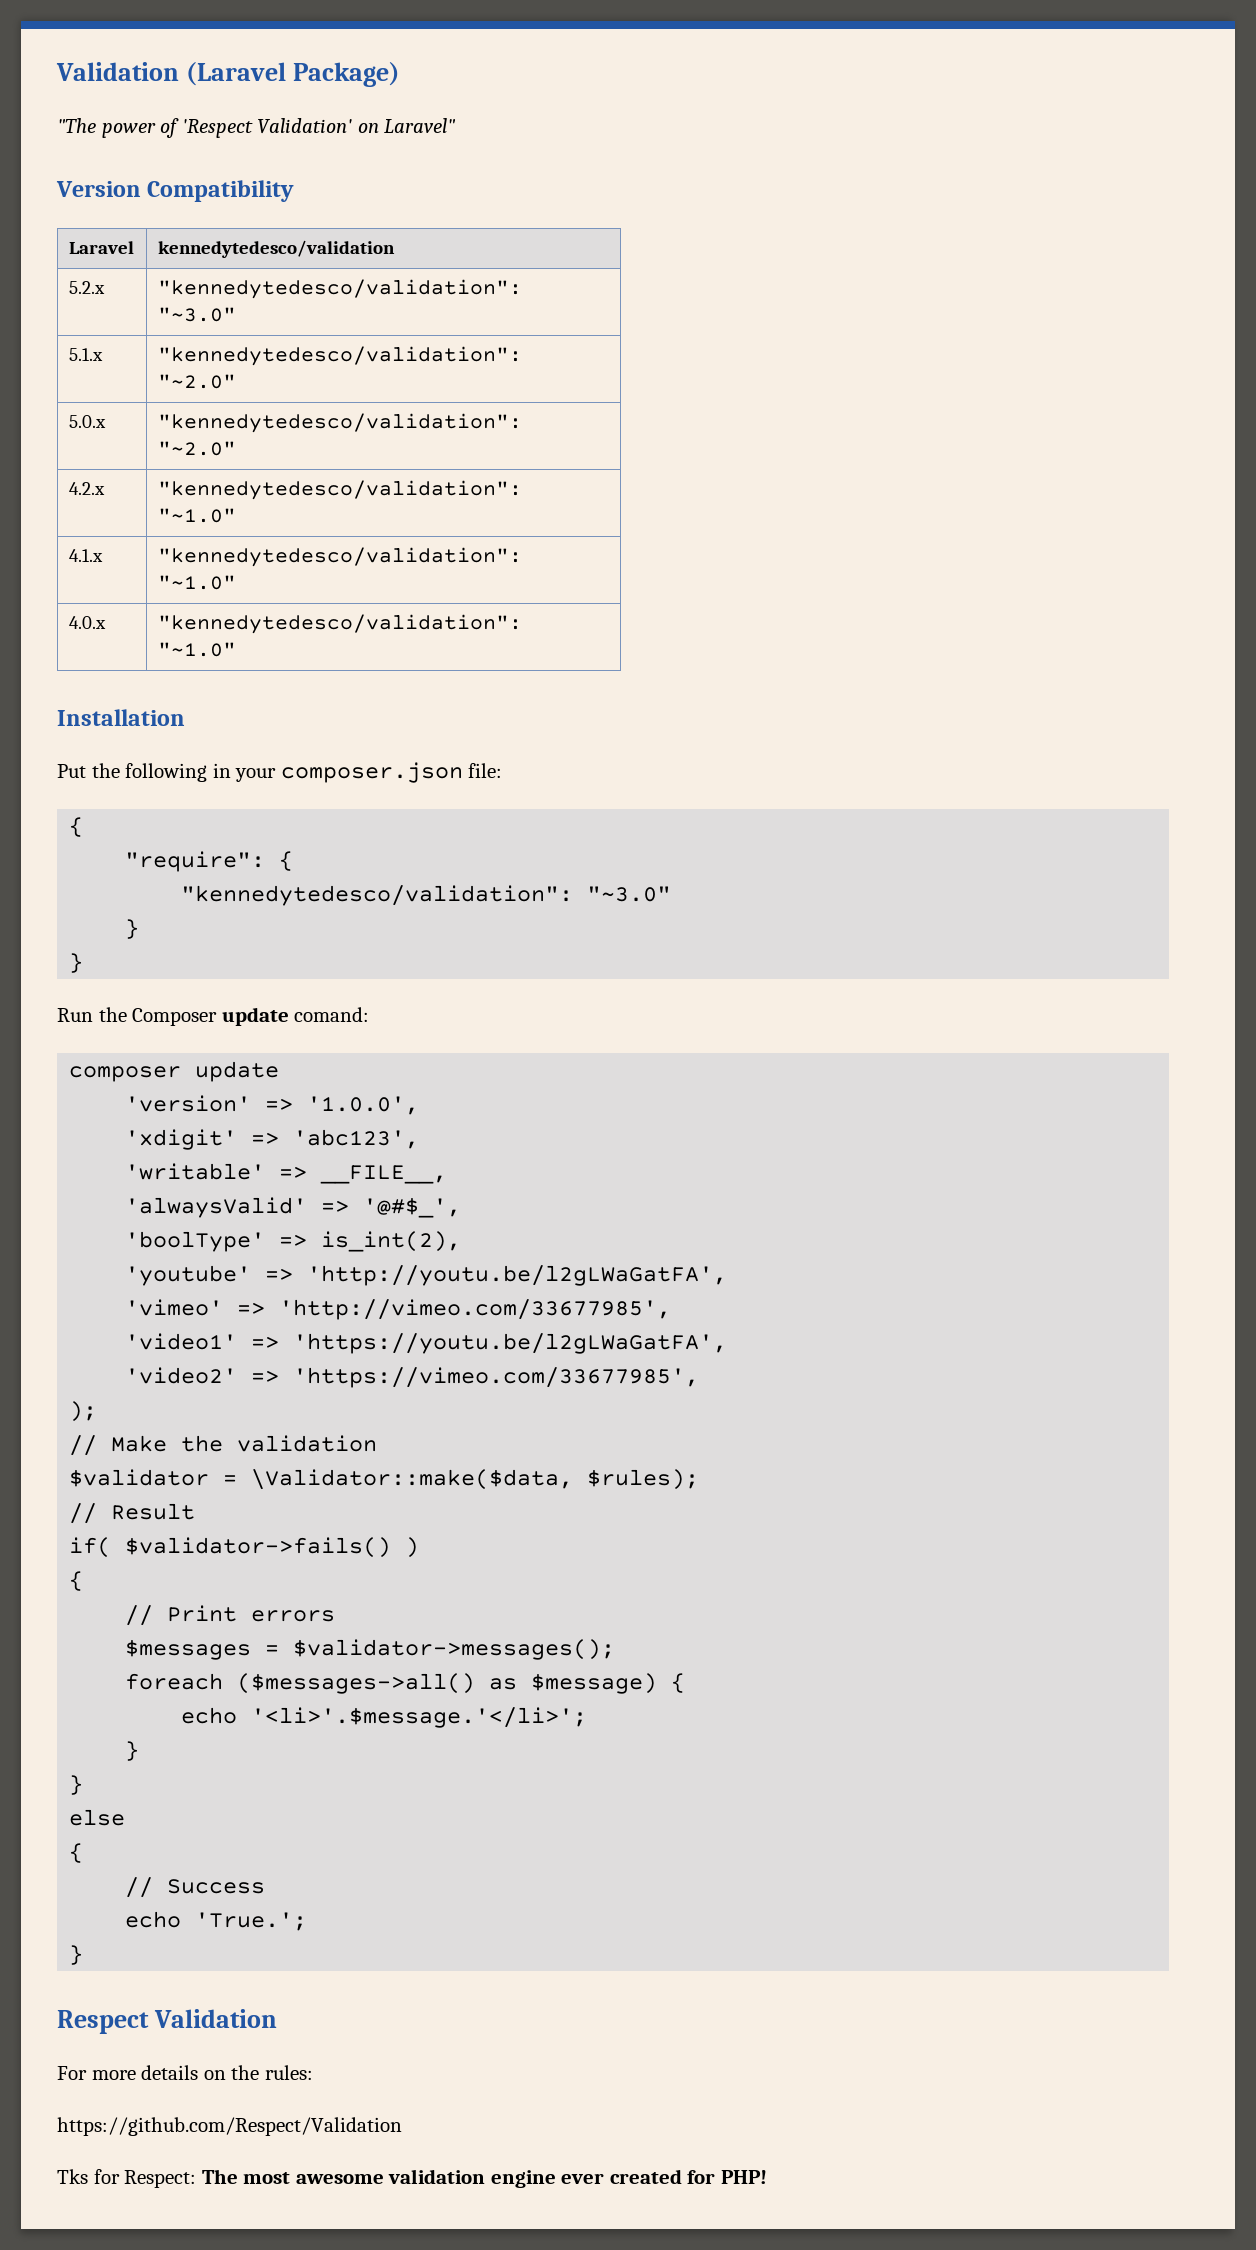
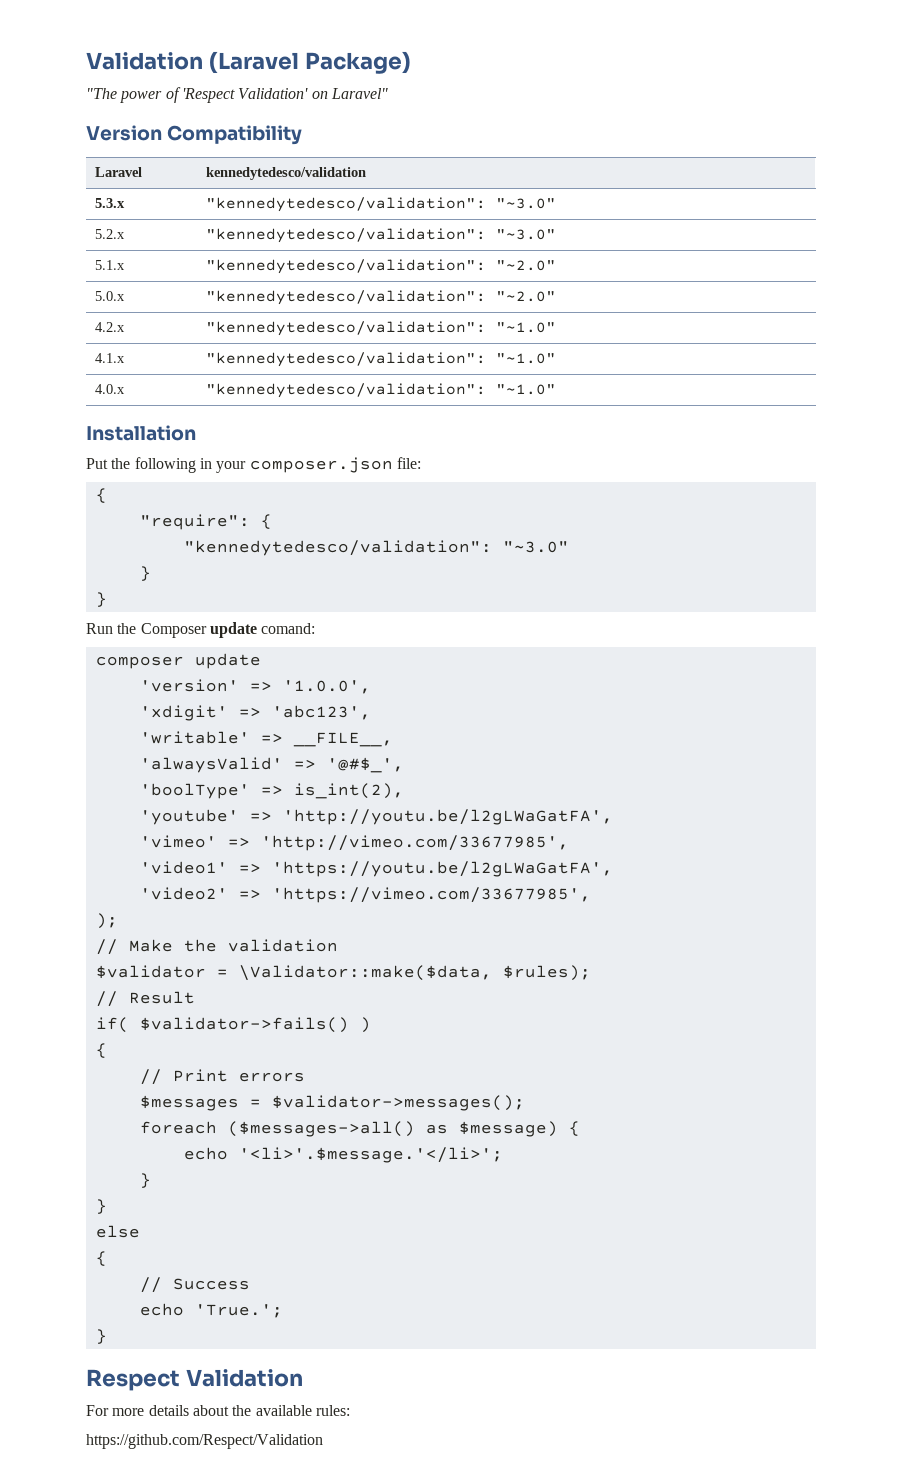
+ 5.3.x | "kennedytedesco/validation": "~3.0"
- For more details on the rules:
+ For more details about the available rules:
- Tks for Respect: The most awesome validation engine ever created for PHP!

